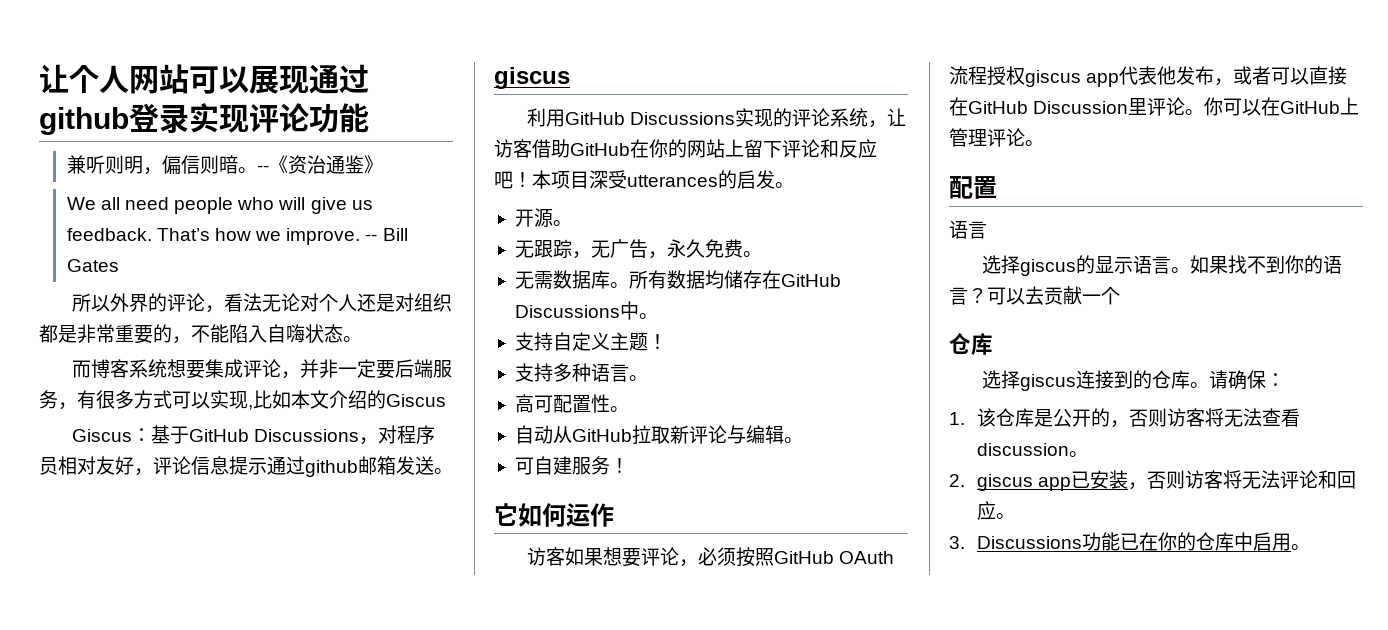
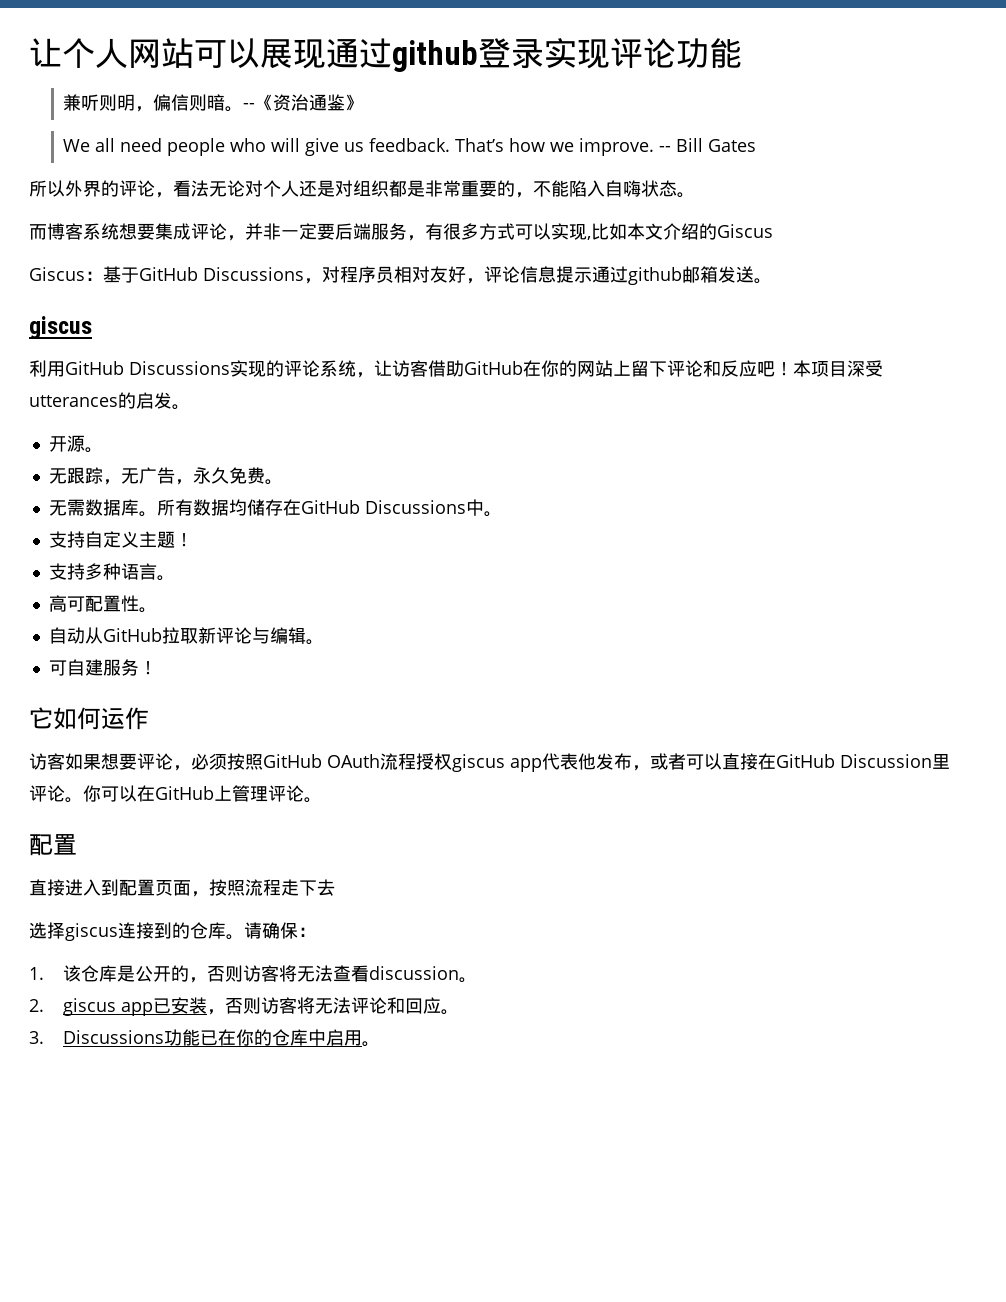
  你可以在GitHub上管理评论。
  配置
- 语言
- 选择giscus的显示语言。如果找不到你的语言？可以去贡献一个
- 仓库
+ 直接进入到配置页面，按照流程走下去

